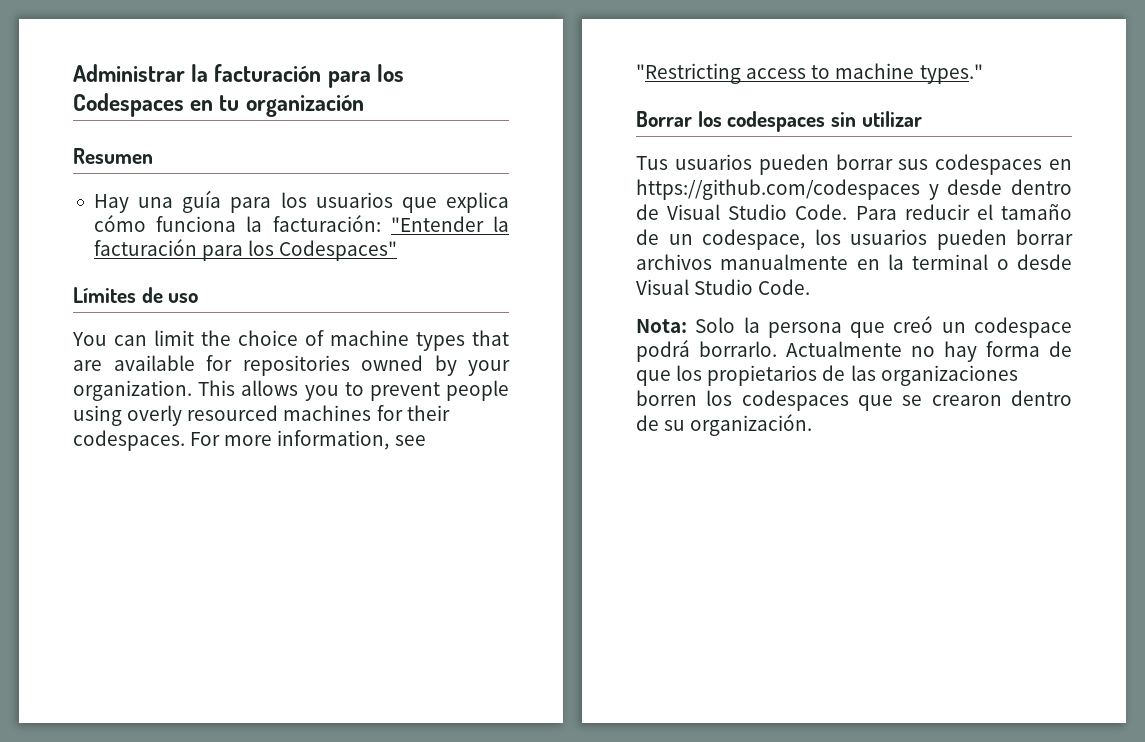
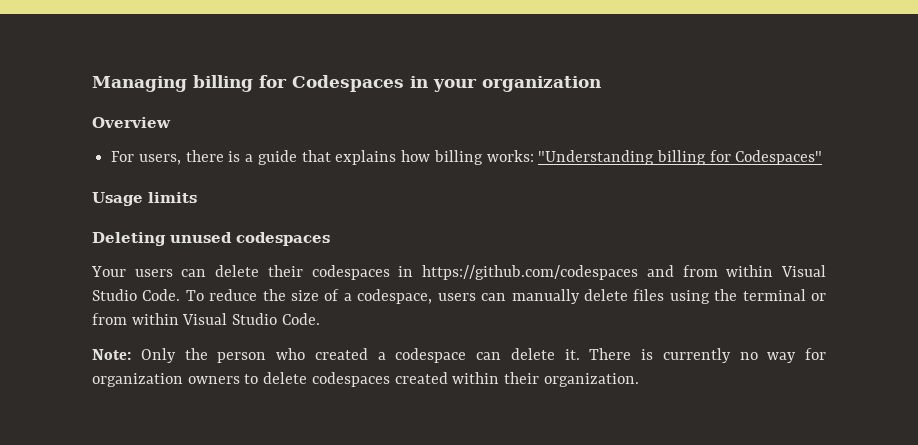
- Administrar la facturación para los Codespaces en tu organización
- Resumen
- Hay una guía para los usuarios que explica cómo funciona la facturación: "Entender la facturación para los Codespaces"
- Límites de uso
- You can limit the choice of machine types that are available for repositories owned by your organization. This allows you to prevent people using overly resourced machines for their codespaces. For more information, see "Restricting access to machine types."
- Borrar los codespaces sin utilizar
- Tus usuarios pueden borrar sus codespaces en https://github.com/codespaces y desde dentro de Visual Studio Code. Para reducir el tamaño de un codespace, los usuarios pueden borrar archivos manualmente en la terminal o desde Visual Studio Code.
- Nota: Solo la persona que creó un codespace podrá borrarlo. Actualmente no hay forma de que los propietarios de las organizaciones borren los codespaces que se crearon dentro de su organización.
+ Managing billing for Codespaces in your organization
+ Overview
+ For users, there is a guide that explains how billing works: "Understanding billing for Codespaces"
+ Usage limits
+ Deleting unused codespaces
+ Your users can delete their codespaces in https://github.com/codespaces and from within Visual Studio Code. To reduce the size of a codespace, users can manually delete files using the terminal or from within Visual Studio Code.
+ Note: Only the person who created a codespace can delete it. There is currently no way for organization owners to delete codespaces created within their organization.

